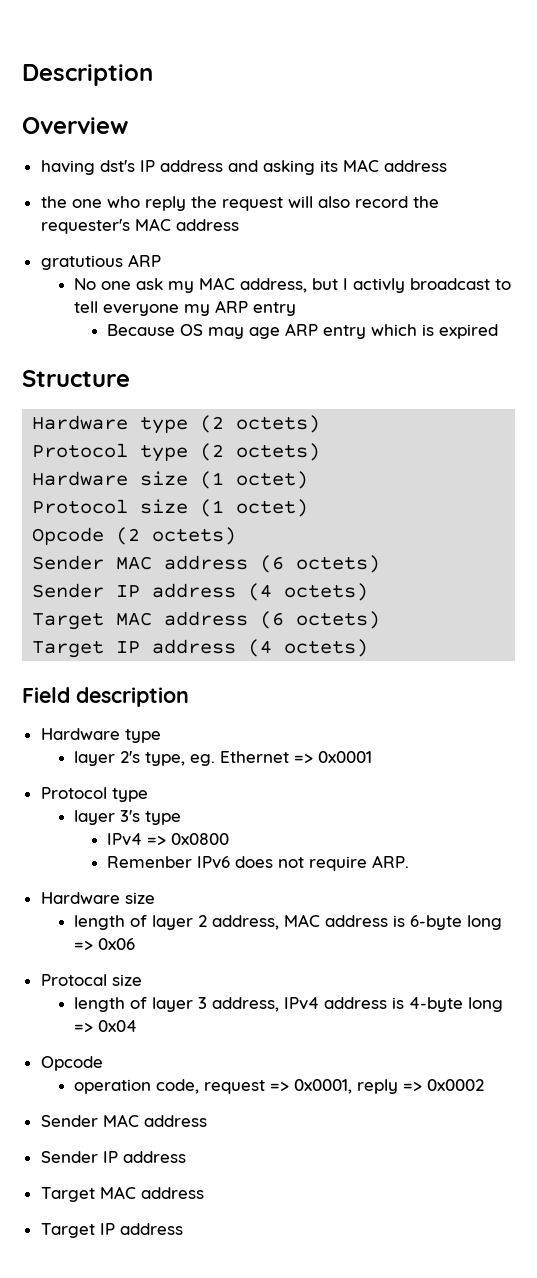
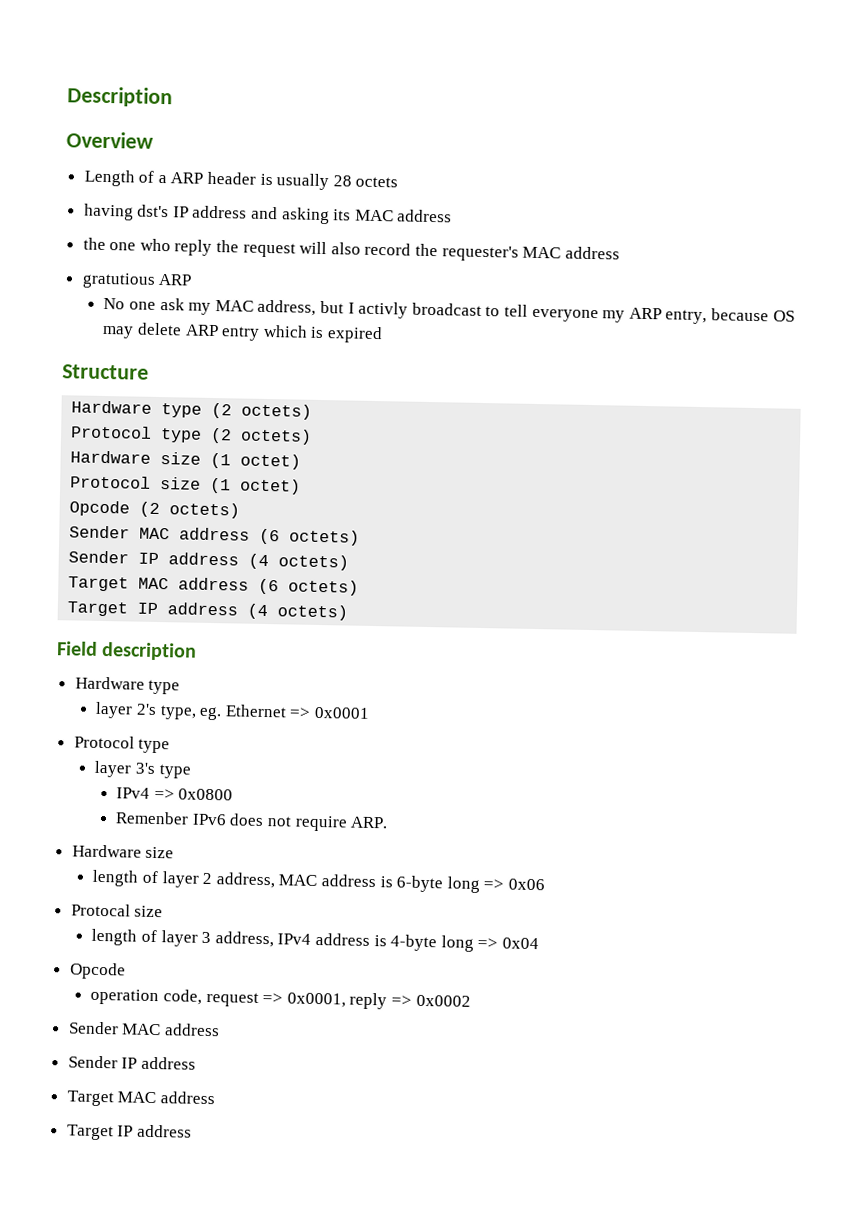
+ Length of a ARP header is usually 28 octets
- No one ask my MAC address, but I activly broadcast to tell everyone my ARP entry
- Because OS may age ARP entry which is expired
+ No one ask my MAC address, but I activly broadcast to tell everyone my ARP entry, because OS may delete ARP entry which is expired

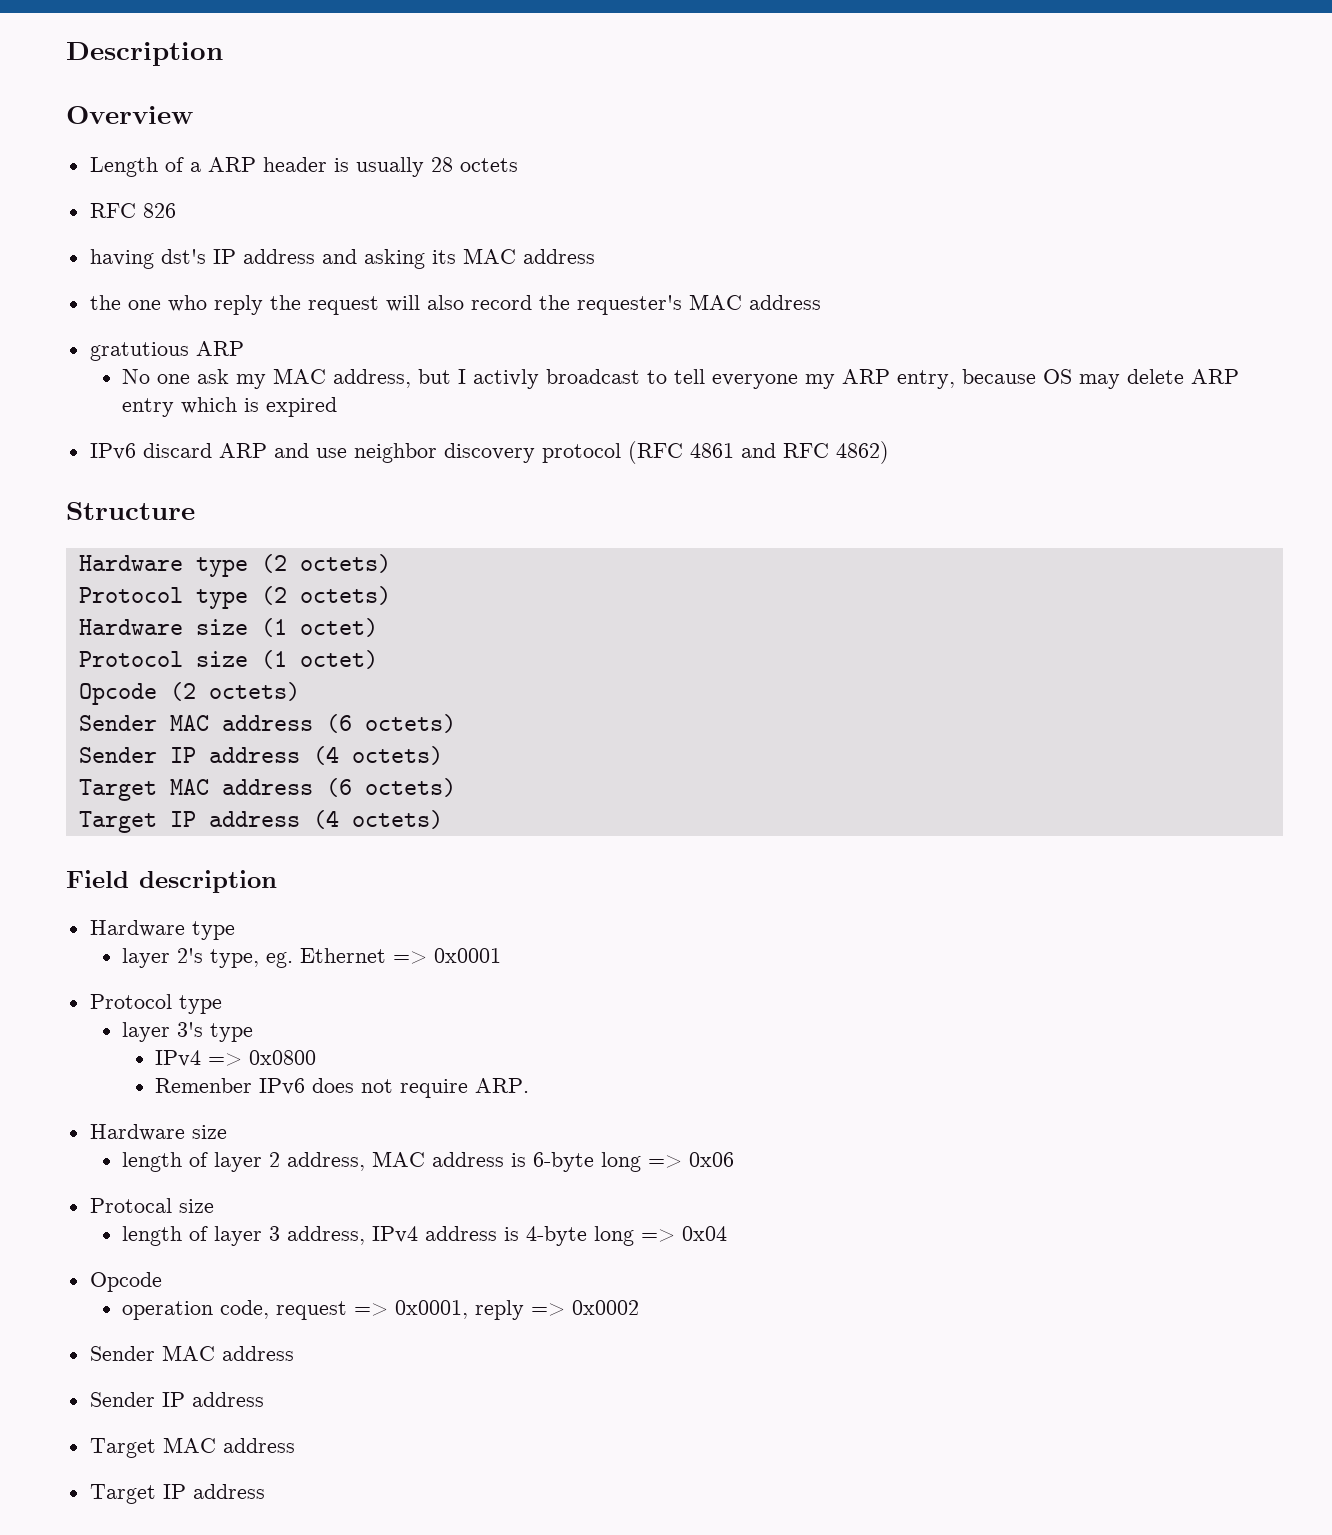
+ RFC 826
+ IPv6 discard ARP and use neighbor discovery protocol (RFC 4861 and RFC 4862)

